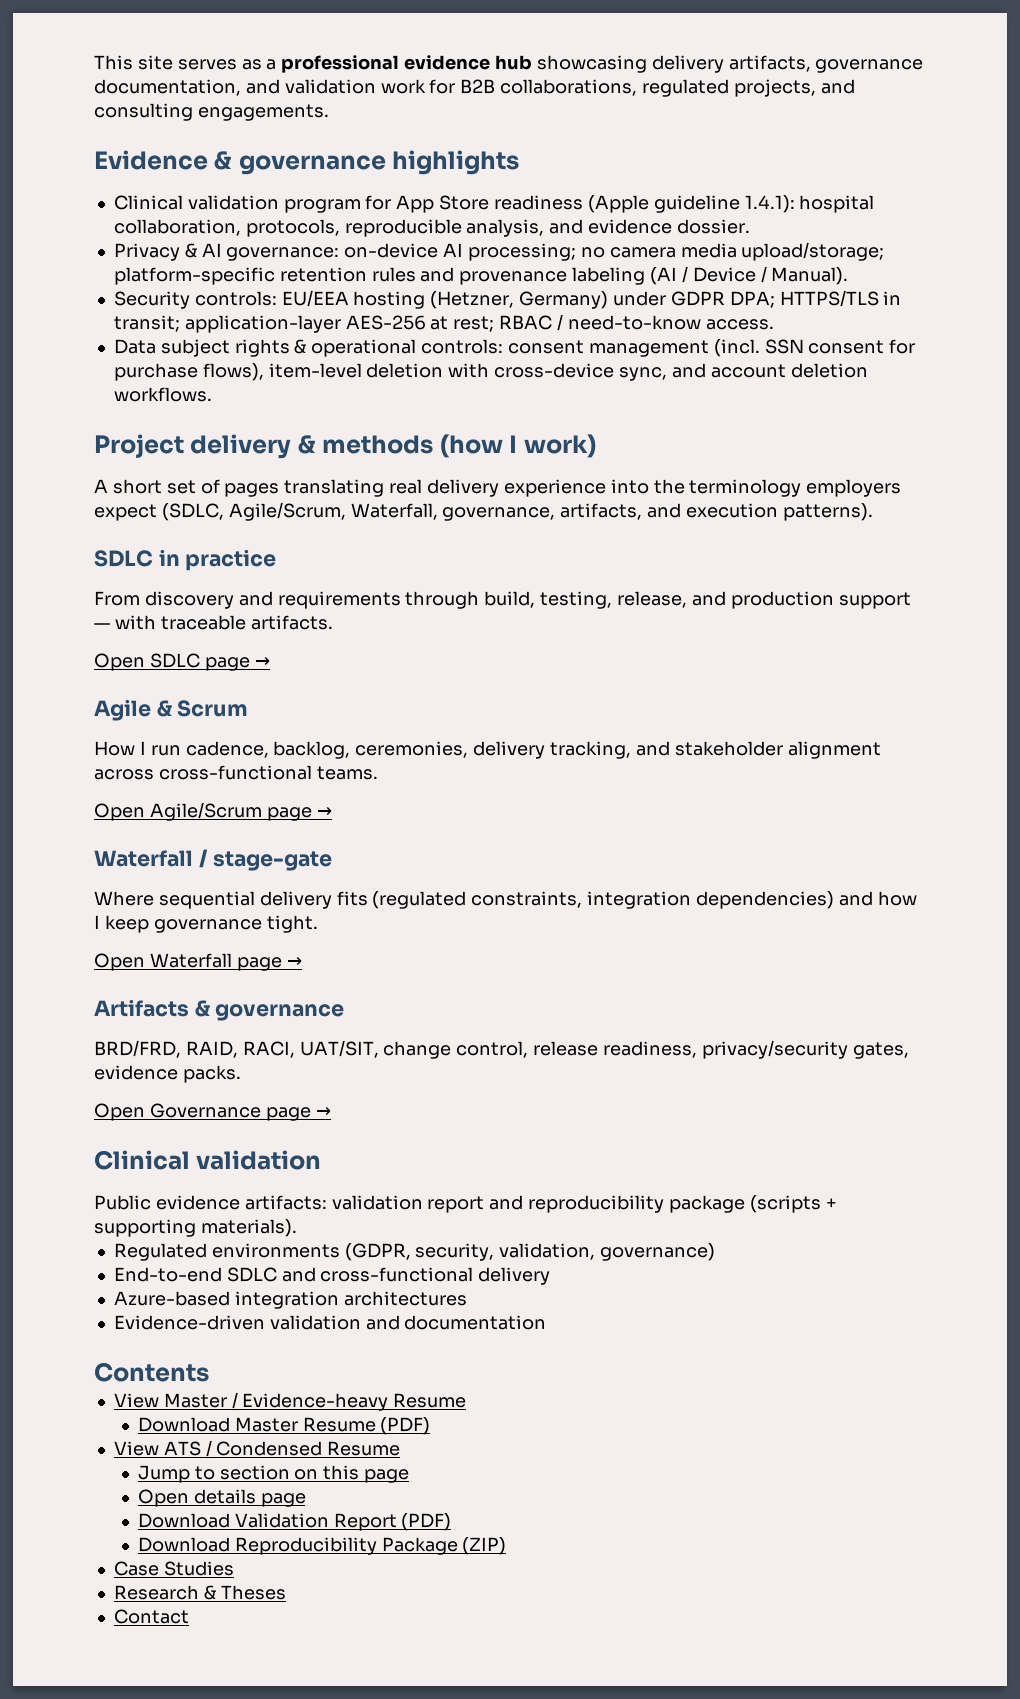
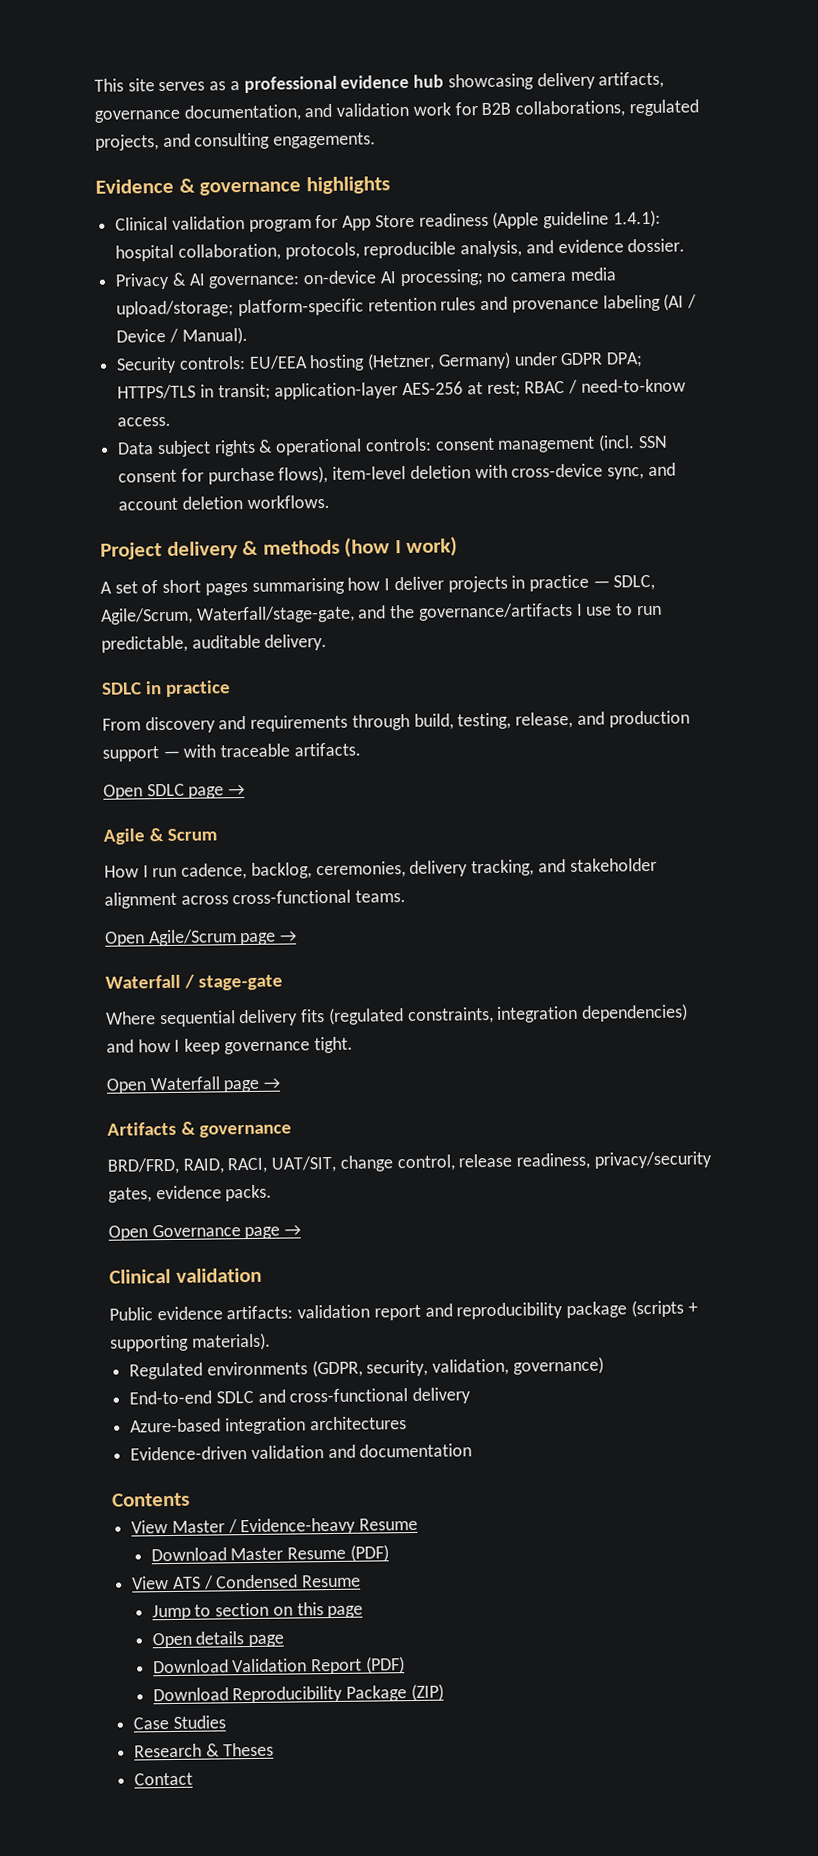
- A short set of pages translating real delivery experience into the terminology employers expect (SDLC, Agile/Scrum, Waterfall, governance, artifacts, and execution patterns).
+ A set of short pages summarising how I deliver projects in practice — SDLC, Agile/Scrum, Waterfall/stage-gate, and the governance/artifacts I use to run predictable, auditable delivery.

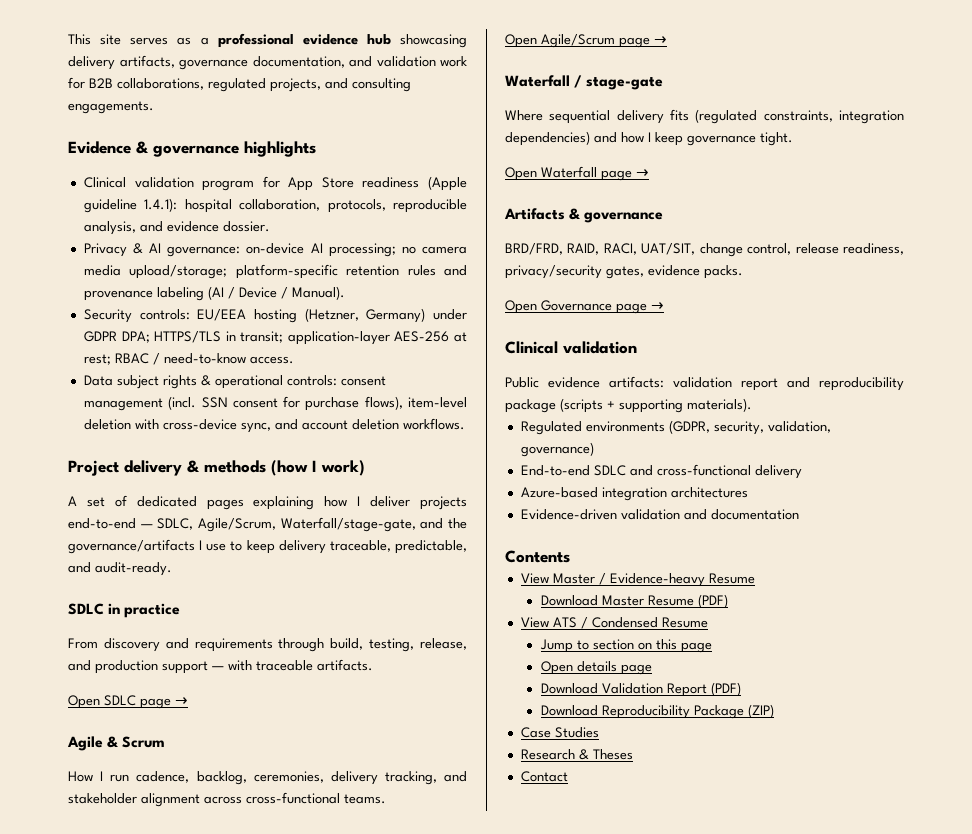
- A set of short pages summarising how I deliver projects in practice — SDLC, Agile/Scrum, Waterfall/stage-gate, and the governance/artifacts I use to run predictable, auditable delivery.
+ A set of dedicated pages explaining how I deliver projects end-to-end — SDLC, Agile/Scrum, Waterfall/stage-gate, and the governance/artifacts I use to keep delivery traceable, predictable, and audit-ready.

